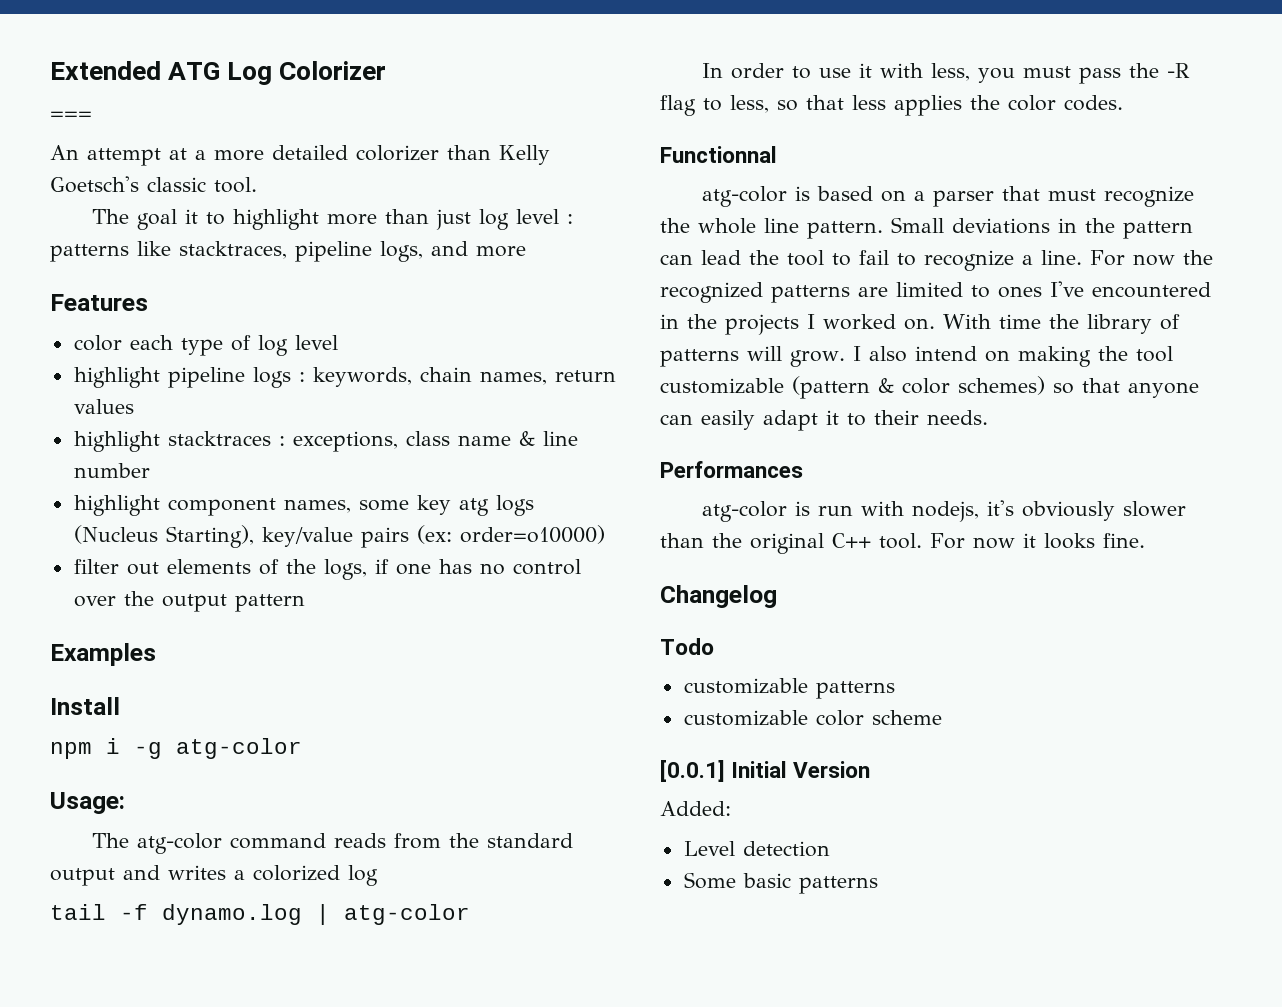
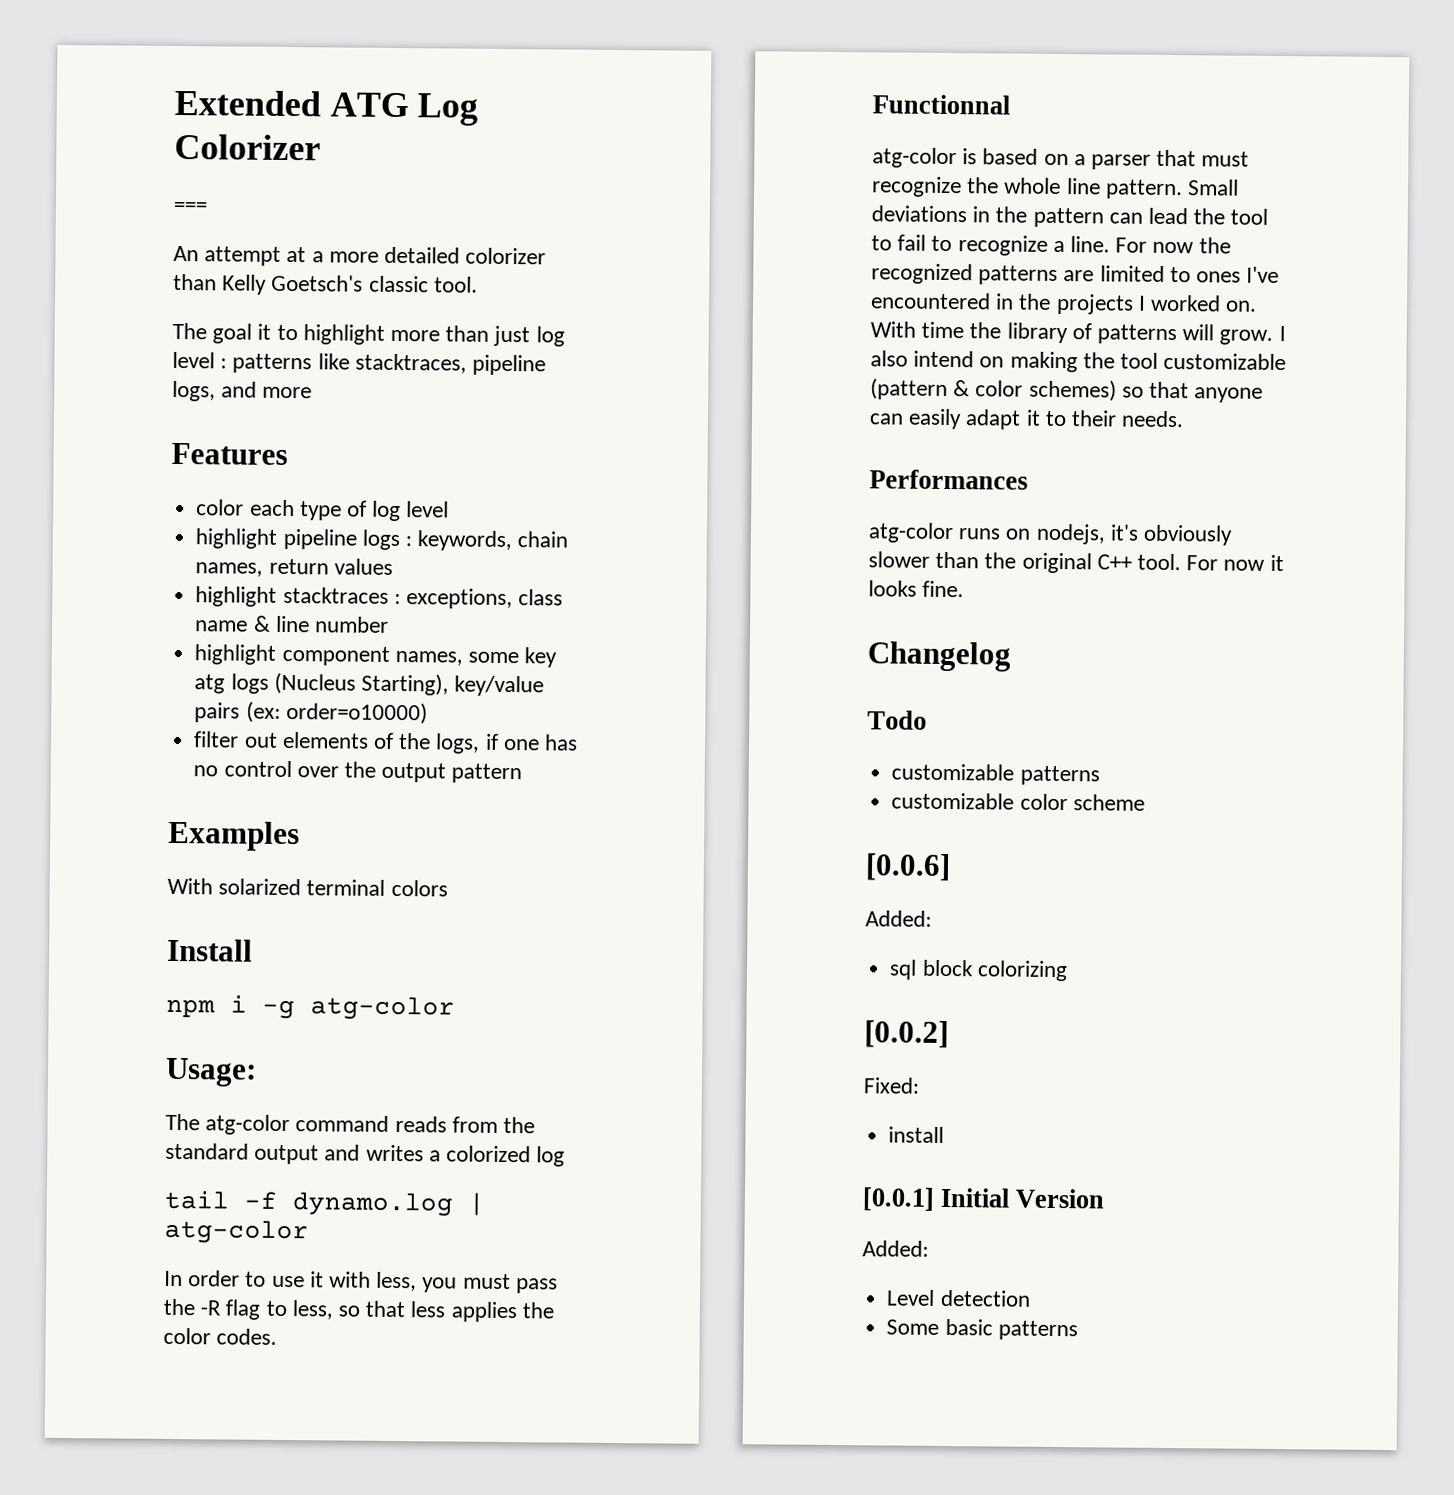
+ With solarized terminal colors
- atg-color is run with nodejs, it's obviously slower than the original C++ tool.
+ atg-color runs on nodejs, it's obviously slower than the original C++ tool.
+ [0.0.6]
+ Added:
+ sql block colorizing
+ [0.0.2]
+ Fixed:
+ install

